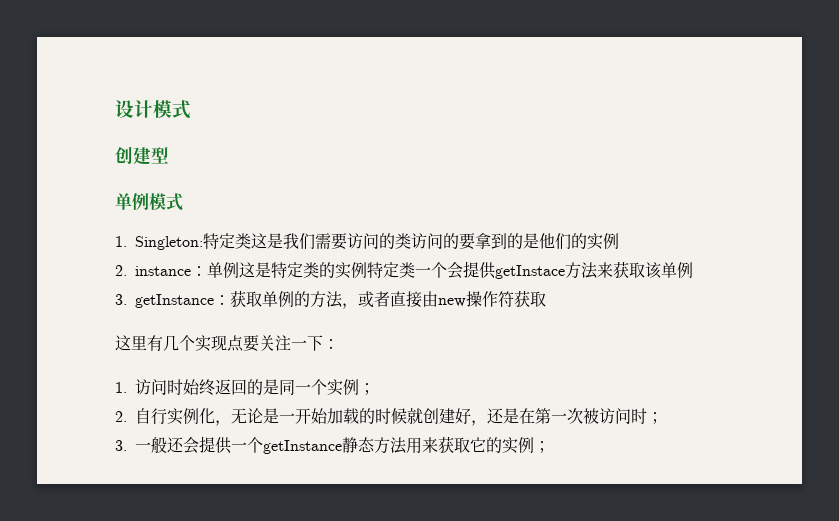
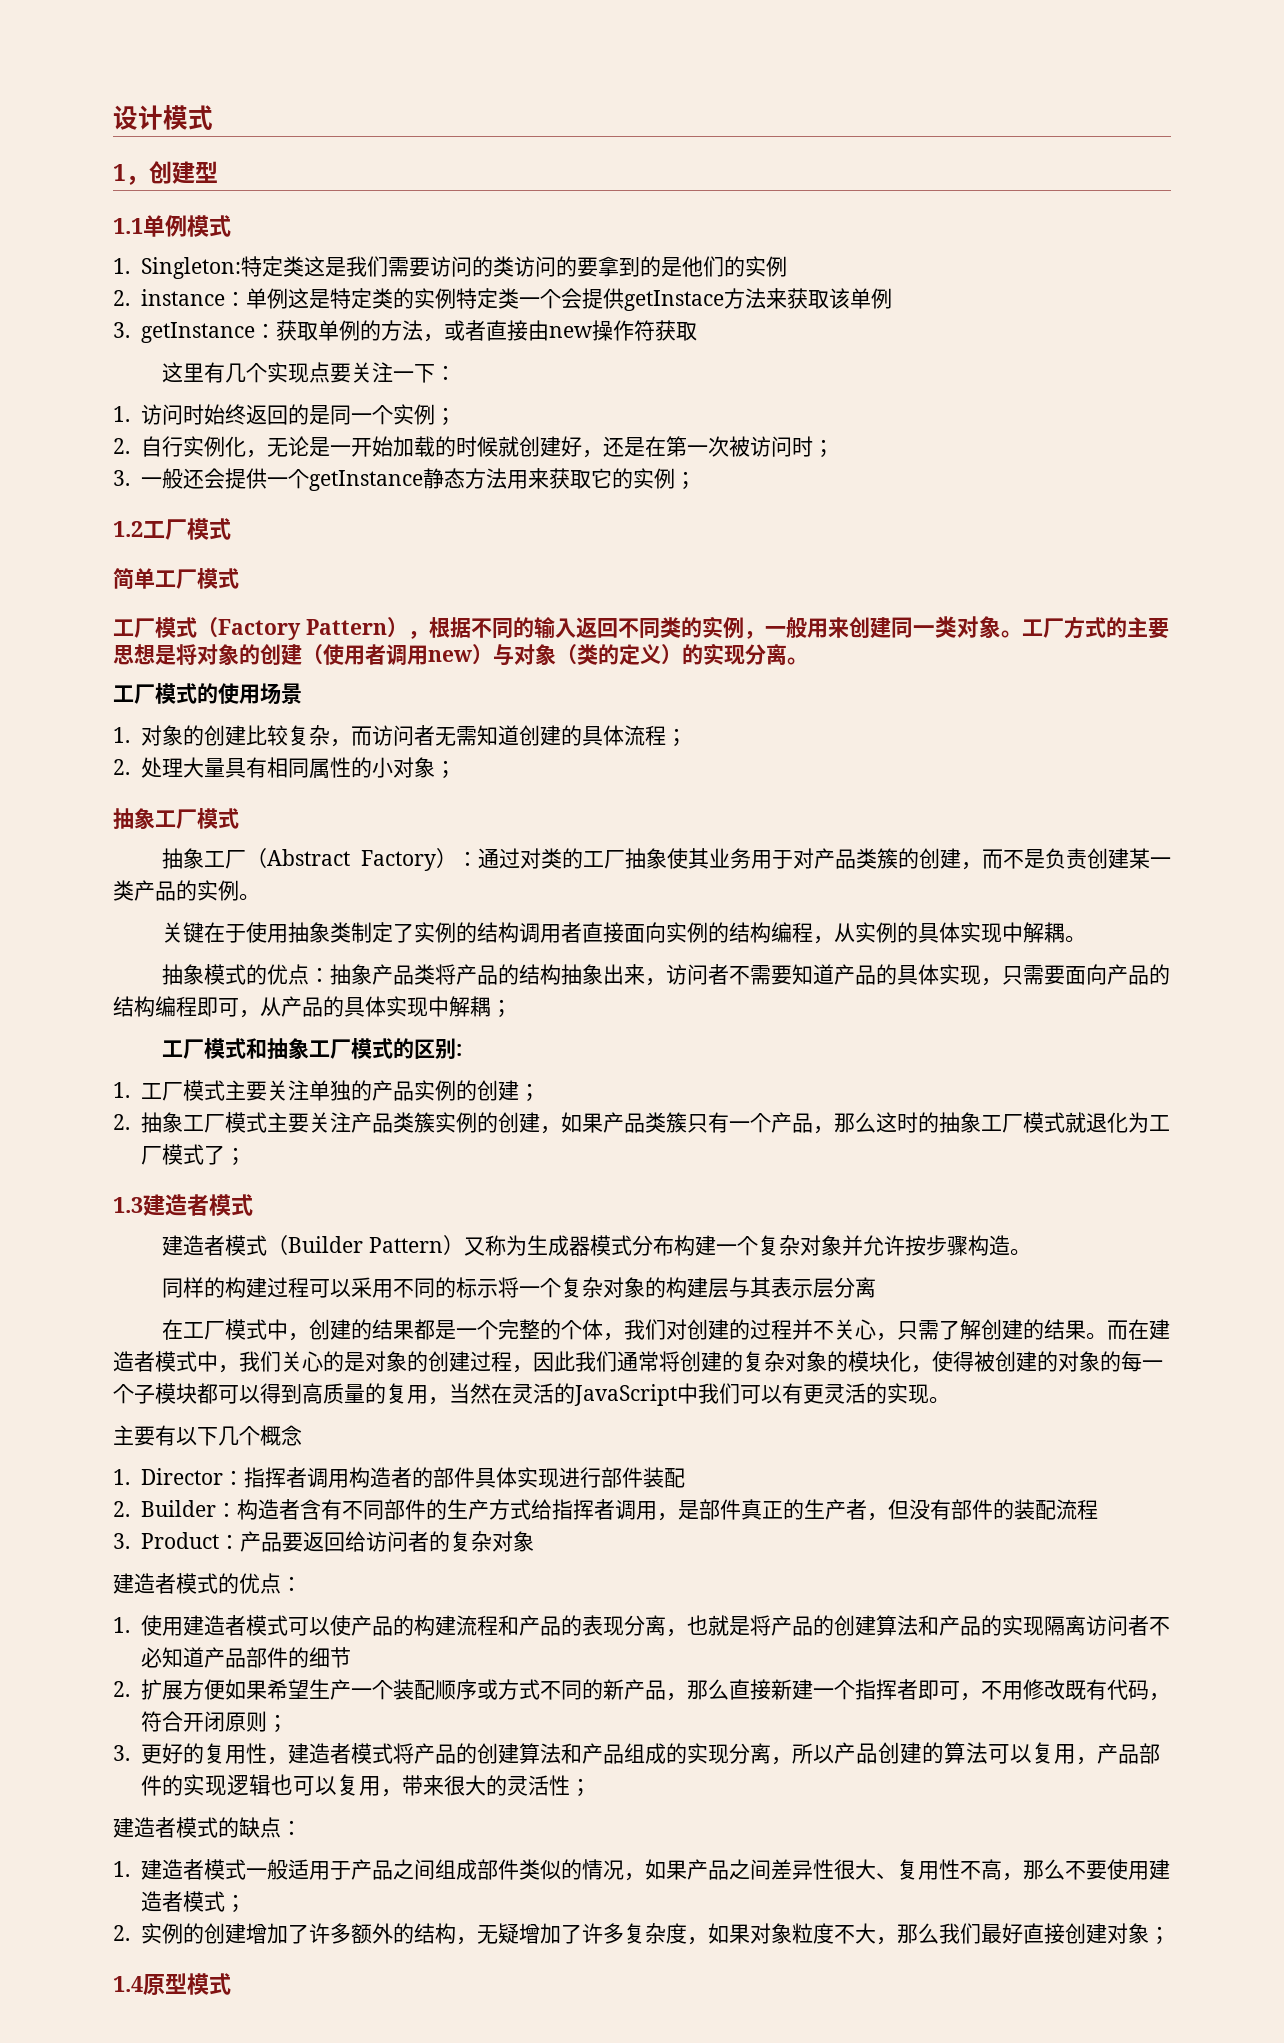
- 创建型
+ 1，创建型
- 单例模式
+ 1.1单例模式
+ 1.2工厂模式
+ 简单工厂模式
+ 工厂模式（Factory Pattern），根据不同的输入返回不同类的实例，一般用来创建同一类对象。工厂方式的主要思想是将对象的创建（使用者调用new）与对象（类的定义）的实现分离。
+ 工厂模式的使用场景
+ 1.对象的创建比较复杂，而访问者无需知道创建的具体流程；
+ 2.处理大量具有相同属性的小对象；
+ 抽象工厂模式
+ 抽象工厂（Abstract Factory）：通过对类的工厂抽象使其业务用于对产品类簇的创建，而不是负责创建某一类产品的实例。
+ 关键在于使用抽象类制定了实例的结构调用者直接面向实例的结构编程，从实例的具体实现中解耦。
+ 抽象模式的优点：抽象产品类将产品的结构抽象出来，访问者不需要知道产品的具体实现，只需要面向产品的结构编程即可，从产品的具体实现中解耦；
+ 工厂模式和抽象工厂模式的区别:
+ 1.工厂模式主要关注单独的产品实例的创建；
+ 2.抽象工厂模式主要关注产品类簇实例的创建，如果产品类簇只有一个产品，那么这时的抽象工厂模式就退化为工厂模式了；
+ 1.3建造者模式
+ 建造者模式（Builder Pattern）又称为生成器模式分布构建一个复杂对象并允许按步骤构造。
+ 同样的构建过程可以采用不同的标示将一个复杂对象的构建层与其表示层分离
+ 在工厂模式中，创建的结果都是一个完整的个体，我们对创建的过程并不关心，只需了解创建的结果。而在建造者模式中，我们关心的是对象的创建过程，因此我们通常将创建的复杂对象的模块化，使得被创建的对象的每一个子模块都可以得到高质量的复用，当然在灵活的JavaScript中我们可以有更灵活的实现。
+ 主要有以下几个概念
+ 1. Director：指挥者调用构造者的部件具体实现进行部件装配
+ 2. Builder：构造者含有不同部件的生产方式给指挥者调用，是部件真正的生产者，但没有部件的装配流程
+ 3. Product：产品要返回给访问者的复杂对象
+ 建造者模式的优点：
+ 1.使用建造者模式可以使产品的构建流程和产品的表现分离，也就是将产品的创建算法和产品的实现隔离访问者不必知道产品部件的细节
+ 2.扩展方便如果希望生产一个装配顺序或方式不同的新产品，那么直接新建一个指挥者即可，不用修改既有代码，符合开闭原则；
+ 3.更好的复用性，建造者模式将产品的创建算法和产品组成的实现分离，所以产品创建的算法可以复用，产品部件的实现逻辑也可以复用，带来很大的灵活性；
+ 建造者模式的缺点：
+ 1.建造者模式一般适用于产品之间组成部件类似的情况，如果产品之间差异性很大、复用性不高，那么不要使用建造者模式；
+ 2.实例的创建增加了许多额外的结构，无疑增加了许多复杂度，如果对象粒度不大，那么我们最好直接创建对象；
+ 1.4原型模式

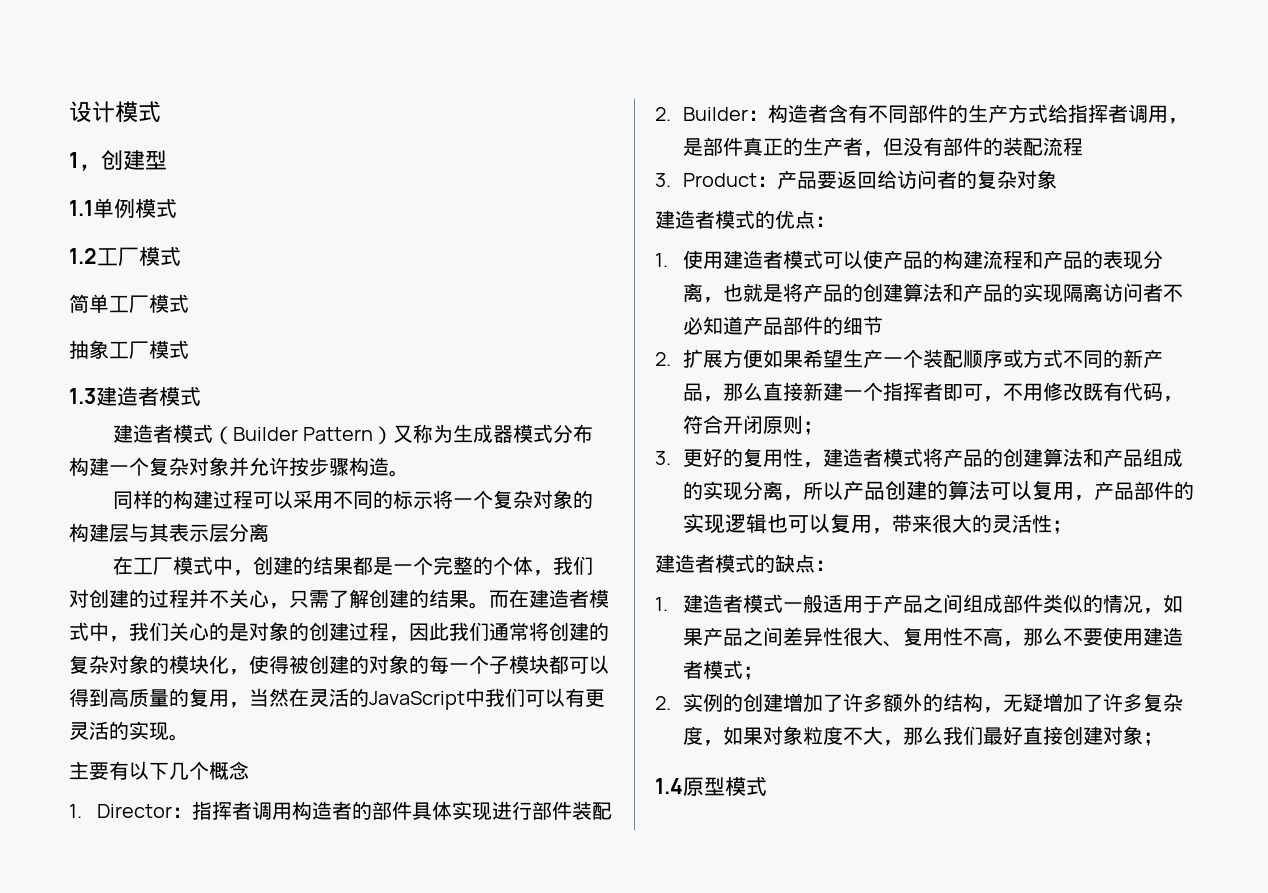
- 1. Singleton:特定类这是我们需要访问的类访问的要拿到的是他们的实例
- 2. instance：单例这是特定类的实例特定类一个会提供getInstace方法来获取该单例
- 3. getInstance：获取单例的方法，或者直接由new操作符获取
- 这里有几个实现点要关注一下：
- 1.访问时始终返回的是同一个实例；
- 2.自行实例化，无论是一开始加载的时候就创建好，还是在第一次被访问时；
- 3.一般还会提供一个getInstance静态方法用来获取它的实例；
- 工厂模式（Factory Pattern），根据不同的输入返回不同类的实例，一般用来创建同一类对象。工厂方式的主要思想是将对象的创建（使用者调用new）与对象（类的定义）的实现分离。
- 工厂模式的使用场景
- 1.对象的创建比较复杂，而访问者无需知道创建的具体流程；
- 2.处理大量具有相同属性的小对象；
  抽象工厂模式
- 抽象工厂（Abstract Factory）：通过对类的工厂抽象使其业务用于对产品类簇的创建，而不是负责创建某一类产品的实例。
- 关键在于使用抽象类制定了实例的结构调用者直接面向实例的结构编程，从实例的具体实现中解耦。
- 抽象模式的优点：抽象产品类将产品的结构抽象出来，访问者不需要知道产品的具体实现，只需要面向产品的结构编程即可，从产品的具体实现中解耦；
- 工厂模式和抽象工厂模式的区别:
- 1.工厂模式主要关注单独的产品实例的创建；
- 2.抽象工厂模式主要关注产品类簇实例的创建，如果产品类簇只有一个产品，那么这时的抽象工厂模式就退化为工厂模式了；

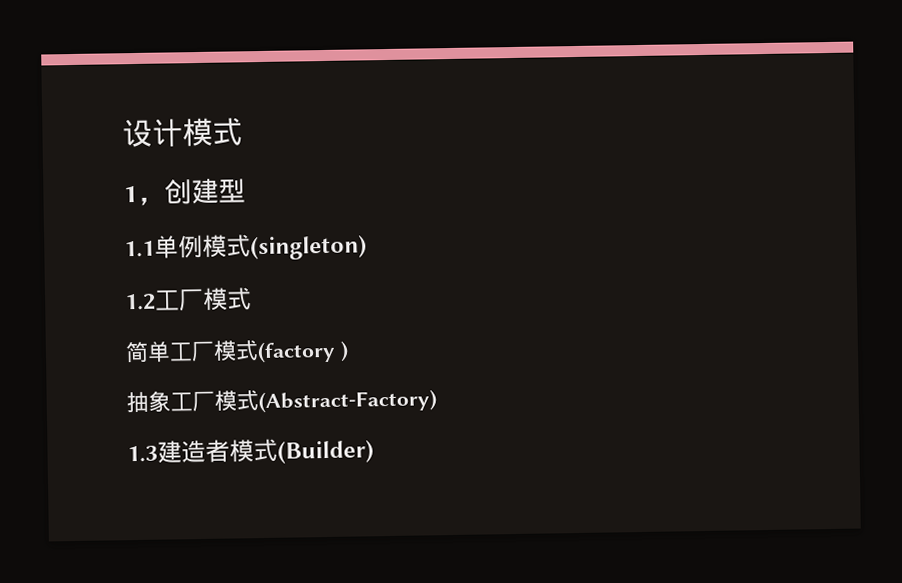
- 1.1单例模式
+ 1.1单例模式(singleton)
- 简单工厂模式
+ 简单工厂模式(factory )
- 抽象工厂模式
+ 抽象工厂模式(Abstract-Factory)
- 1.3建造者模式
- 建造者模式（Builder Pattern）又称为生成器模式分布构建一个复杂对象并允许按步骤构造。
- 同样的构建过程可以采用不同的标示将一个复杂对象的构建层与其表示层分离
- 在工厂模式中，创建的结果都是一个完整的个体，我们对创建的过程并不关心，只需了解创建的结果。而在建造者模式中，我们关心的是对象的创建过程，因此我们通常将创建的复杂对象的模块化，使得被创建的对象的每一个子模块都可以得到高质量的复用，当然在灵活的JavaScript中我们可以有更灵活的实现。
- 主要有以下几个概念
- 1. Director：指挥者调用构造者的部件具体实现进行部件装配
- 2. Builder：构造者含有不同部件的生产方式给指挥者调用，是部件真正的生产者，但没有部件的装配流程
- 3. Product：产品要返回给访问者的复杂对象
- 建造者模式的优点：
- 1.使用建造者模式可以使产品的构建流程和产品的表现分离，也就是将产品的创建算法和产品的实现隔离访问者不必知道产品部件的细节
- 2.扩展方便如果希望生产一个装配顺序或方式不同的新产品，那么直接新建一个指挥者即可，不用修改既有代码，符合开闭原则；
- 3.更好的复用性，建造者模式将产品的创建算法和产品组成的实现分离，所以产品创建的算法可以复用，产品部件的实现逻辑也可以复用，带来很大的灵活性；
- 建造者模式的缺点：
- 1.建造者模式一般适用于产品之间组成部件类似的情况，如果产品之间差异性很大、复用性不高，那么不要使用建造者模式；
- 2.实例的创建增加了许多额外的结构，无疑增加了许多复杂度，如果对象粒度不大，那么我们最好直接创建对象；
- 1.4原型模式
+ 1.3建造者模式(Builder)

